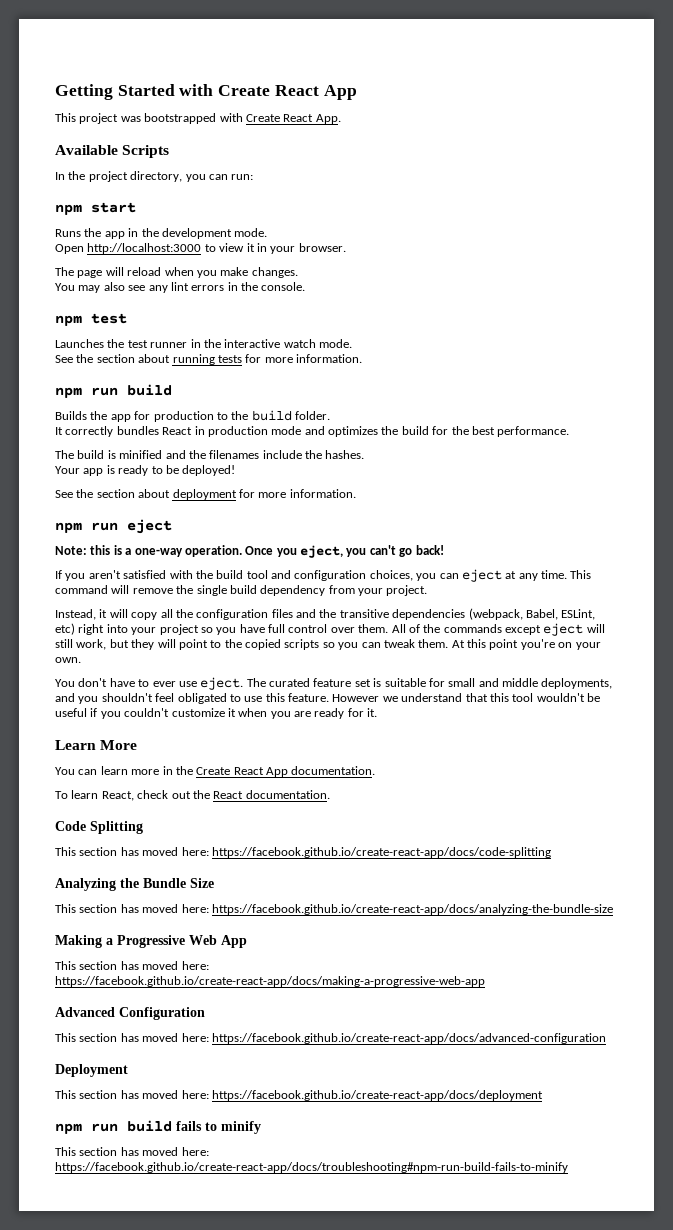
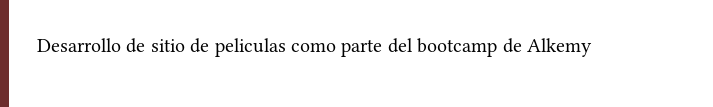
- Getting Started with Create React App
- This project was bootstrapped with Create React App.
- Available Scripts
- In the project directory, you can run:
- npm start
- Runs the app in the development mode.
- Open http://localhost:3000 to view it in your browser.
- The page will reload when you make changes.
- You may also see any lint errors in the console.
- npm test
- Launches the test runner in the interactive watch mode.
- See the section about running tests for more information.
- npm run build
- Builds the app for production to the build folder.
- It correctly bundles React in production mode and optimizes the build for the best performance.
- The build is minified and the filenames include the hashes.
- Your app is ready to be deployed!
- See the section about deployment for more information.
- npm run eject
- Note: this is a one-way operation. Once you eject, you can't go back!
- If you aren't satisfied with the build tool and configuration choices, you can eject at any time. This command will remove the single build dependency from your project.
- Instead, it will copy all the configuration files and the transitive dependencies (webpack, Babel, ESLint, etc) right into your project so you have full control over them. All of the commands except eject will still work, but they will point to the copied scripts so you can tweak them. At this point you're on your own.
- You don't have to ever use eject. The curated feature set is suitable for small and middle deployments, and you shouldn't feel obligated to use this feature. However we understand that this tool wouldn't be useful if you couldn't customize it when you are ready for it.
- Learn More
- You can learn more in the Create React App documentation.
- To learn React, check out the React documentation.
- Code Splitting
- This section has moved here: https://facebook.github.io/create-react-app/docs/code-splitting
- Analyzing the Bundle Size
- This section has moved here: https://facebook.github.io/create-react-app/docs/analyzing-the-bundle-size
- Making a Progressive Web App
- This section has moved here: https://facebook.github.io/create-react-app/docs/making-a-progressive-web-app
- Advanced Configuration
- This section has moved here: https://facebook.github.io/create-react-app/docs/advanced-configuration
- Deployment
- This section has moved here: https://facebook.github.io/create-react-app/docs/deployment
- npm run build fails to minify
- This section has moved here: https://facebook.github.io/create-react-app/docs/troubleshooting#npm-run-build-fails-to-minify
+ Desarrollo de sitio de peliculas como parte del bootcamp de Alkemy

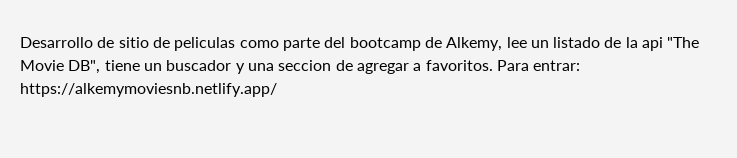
- Desarrollo de sitio de peliculas como parte del bootcamp de Alkemy
+ Desarrollo de sitio de peliculas como parte del bootcamp de Alkemy, lee un listado de la api "The Movie DB", tiene un buscador y una seccion de agregar a favoritos. Para entrar: https://alkemymoviesnb.netlify.app/

